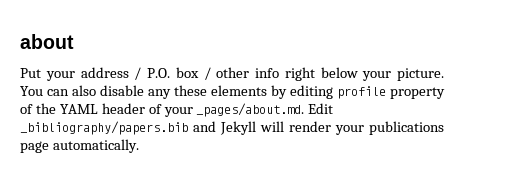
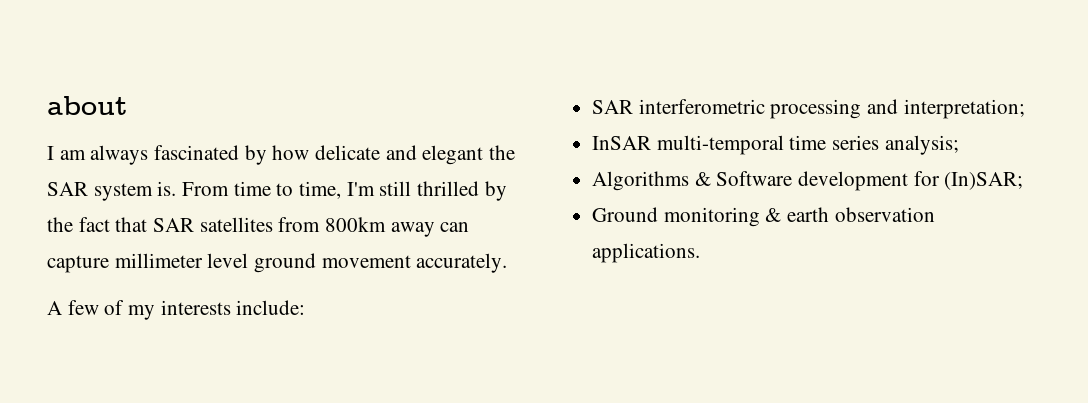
- Put your address / P.O. box / other info right below your picture. You can also disable any these elements by editing profile property of the YAML header of your _pages/about.md. Edit _bibliography/papers.bib and Jekyll will render your publications page automatically.
+ I am always fascinated by how delicate and elegant the SAR system is. From time to time, I'm still thrilled by the fact that SAR satellites from 800km away can capture millimeter level ground movement accurately.
+ A few of my interests include:
+ SAR interferometric processing and interpretation;
+ InSAR multi-temporal time series analysis;
+ Algorithms & Software development for (In)SAR;
+ Ground monitoring & earth observation applications.

